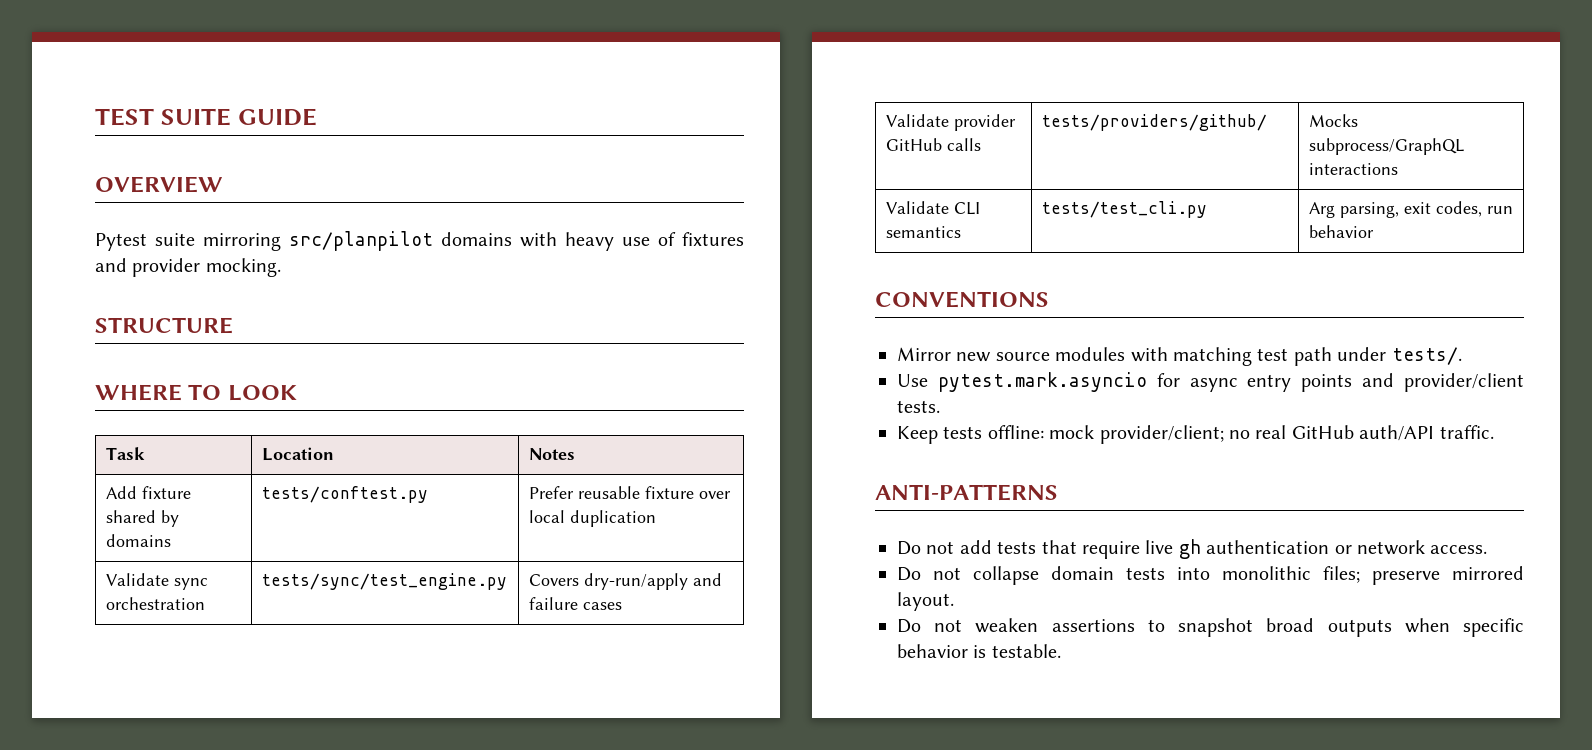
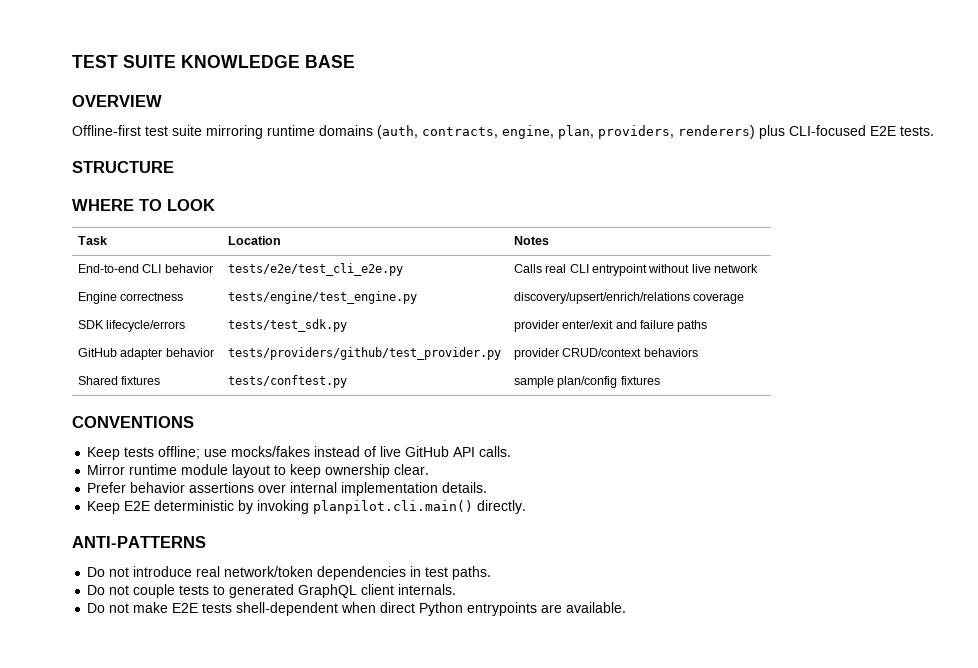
- TEST SUITE GUIDE
+ TEST SUITE KNOWLEDGE BASE
- Pytest suite mirroring src/planpilot domains with heavy use of fixtures and provider mocking.
+ Offline-first test suite mirroring runtime domains (auth, contracts, engine, plan, providers, renderers) plus CLI-focused E2E tests.
- Add fixture shared by domains | tests/conftest.py | Prefer reusable fixture over local duplication
- Validate sync orchestration | tests/sync/test_engine.py | Covers dry-run/apply and failure cases
- Validate provider GitHub calls | tests/providers/github/ | Mocks subprocess/GraphQL interactions
- Validate CLI semantics | tests/test_cli.py | Arg parsing, exit codes, run behavior
+ End-to-end CLI behavior | tests/e2e/test_cli_e2e.py | Calls real CLI entrypoint without live network
+ Engine correctness | tests/engine/test_engine.py | discovery/upsert/enrich/relations coverage
+ SDK lifecycle/errors | tests/test_sdk.py | provider enter/exit and failure paths
+ GitHub adapter behavior | tests/providers/github/test_provider.py | provider CRUD/context behaviors
+ Shared fixtures | tests/conftest.py | sample plan/config fixtures
  CONVENTIONS
- Mirror new source modules with matching test path under tests/.
- Use pytest.mark.asyncio for async entry points and provider/client tests.
- Keep tests offline: mock provider/client; no real GitHub auth/API traffic.
+ Keep tests offline; use mocks/fakes instead of live GitHub API calls.
+ Mirror runtime module layout to keep ownership clear.
+ Prefer behavior assertions over internal implementation details.
+ Keep E2E deterministic by invoking planpilot.cli.main() directly.
  ANTI-PATTERNS
- Do not add tests that require live gh authentication or network access.
- Do not collapse domain tests into monolithic files; preserve mirrored layout.
- Do not weaken assertions to snapshot broad outputs when specific behavior is testable.
+ Do not introduce real network/token dependencies in test paths.
+ Do not couple tests to generated GraphQL client internals.
+ Do not make E2E tests shell-dependent when direct Python entrypoints are available.

